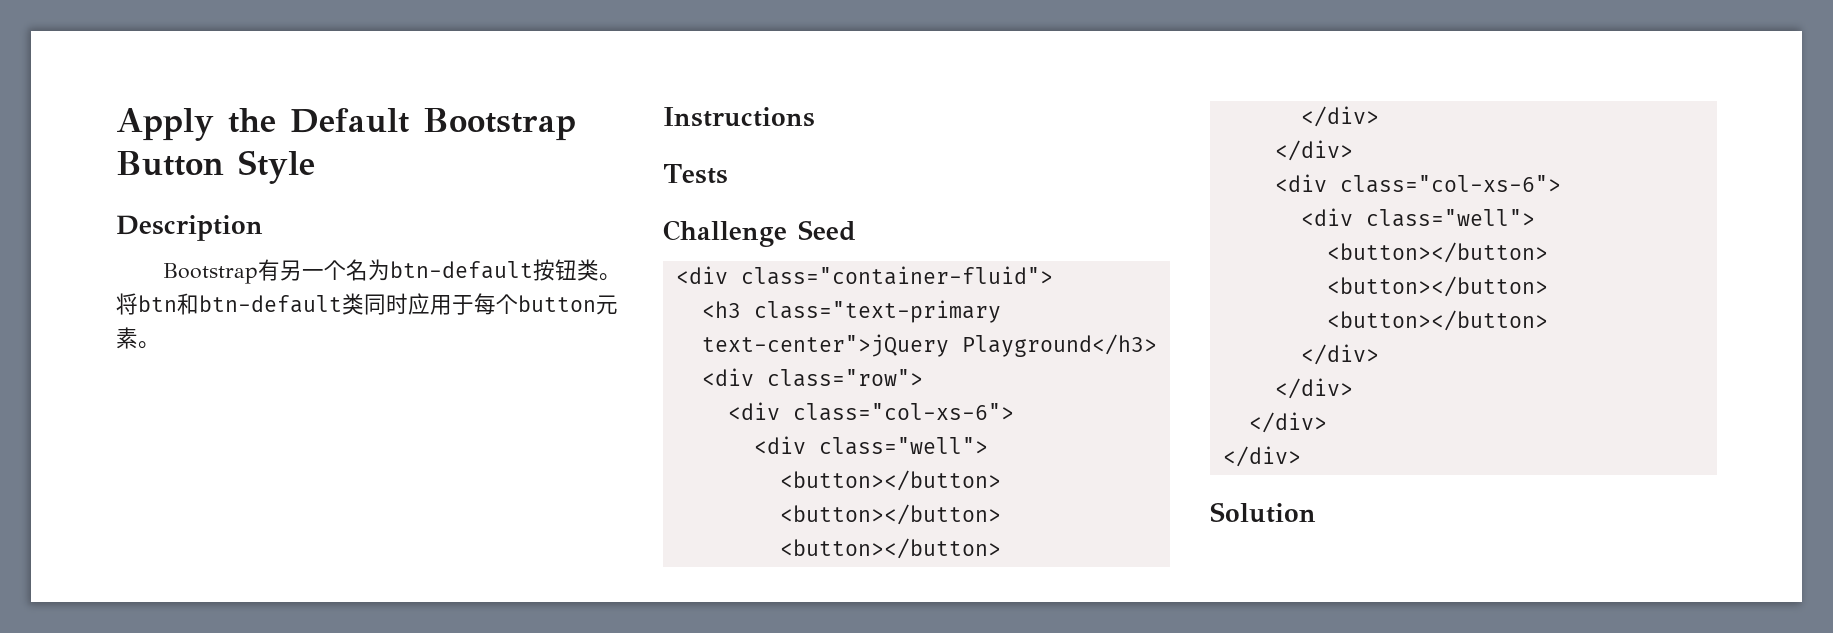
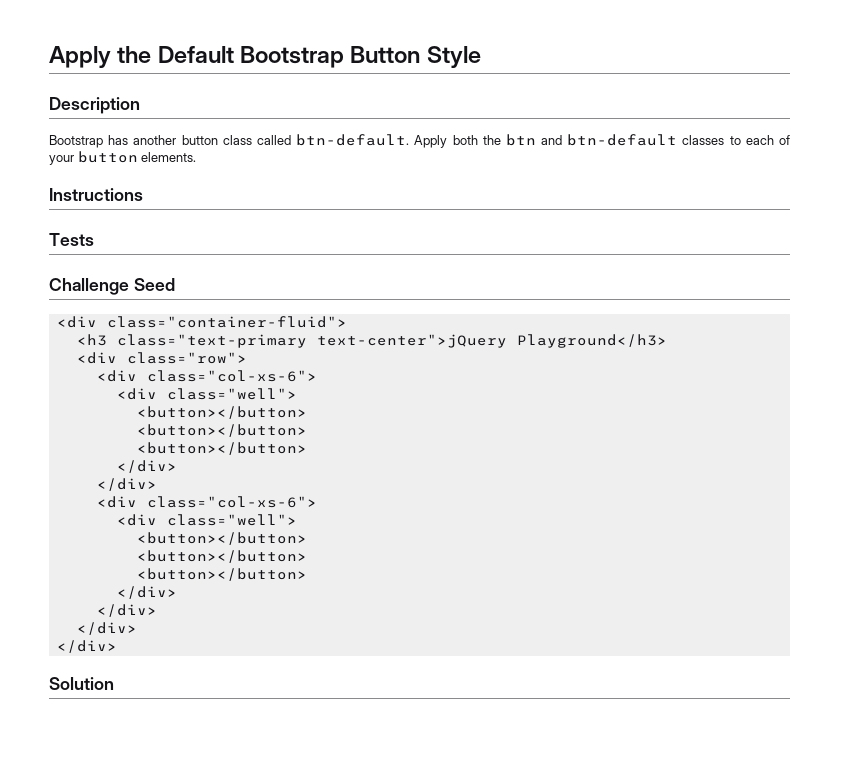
- Bootstrap有另一个名为btn-default按钮类。将btn和btn-default类同时应用于每个button元素。
+ Bootstrap has another button class called btn-default. Apply both the btn and btn-default classes to each of your button elements.

